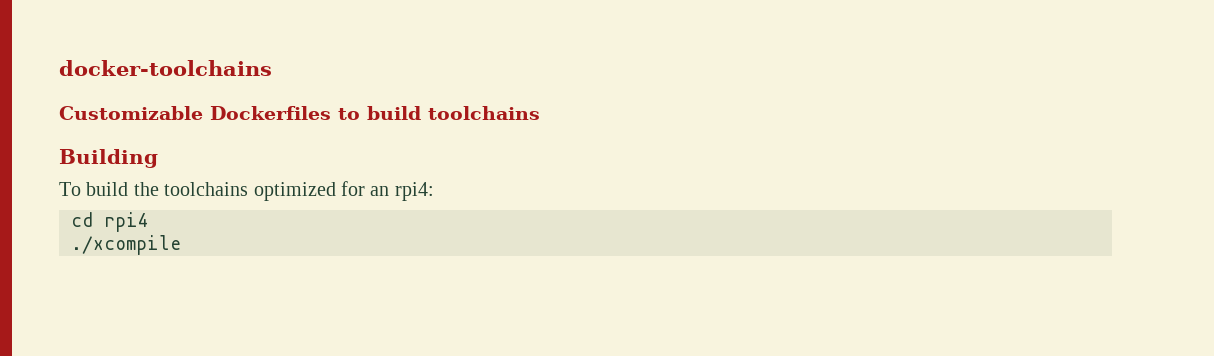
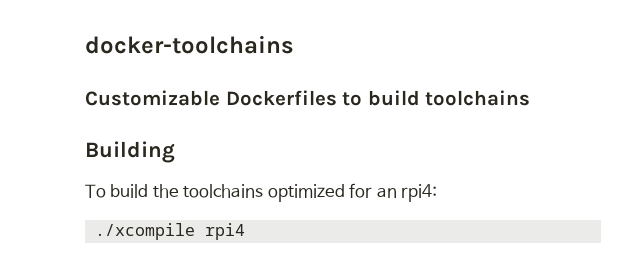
- cd rpi4
+ ./xcompile rpi4
- ./xcompile

